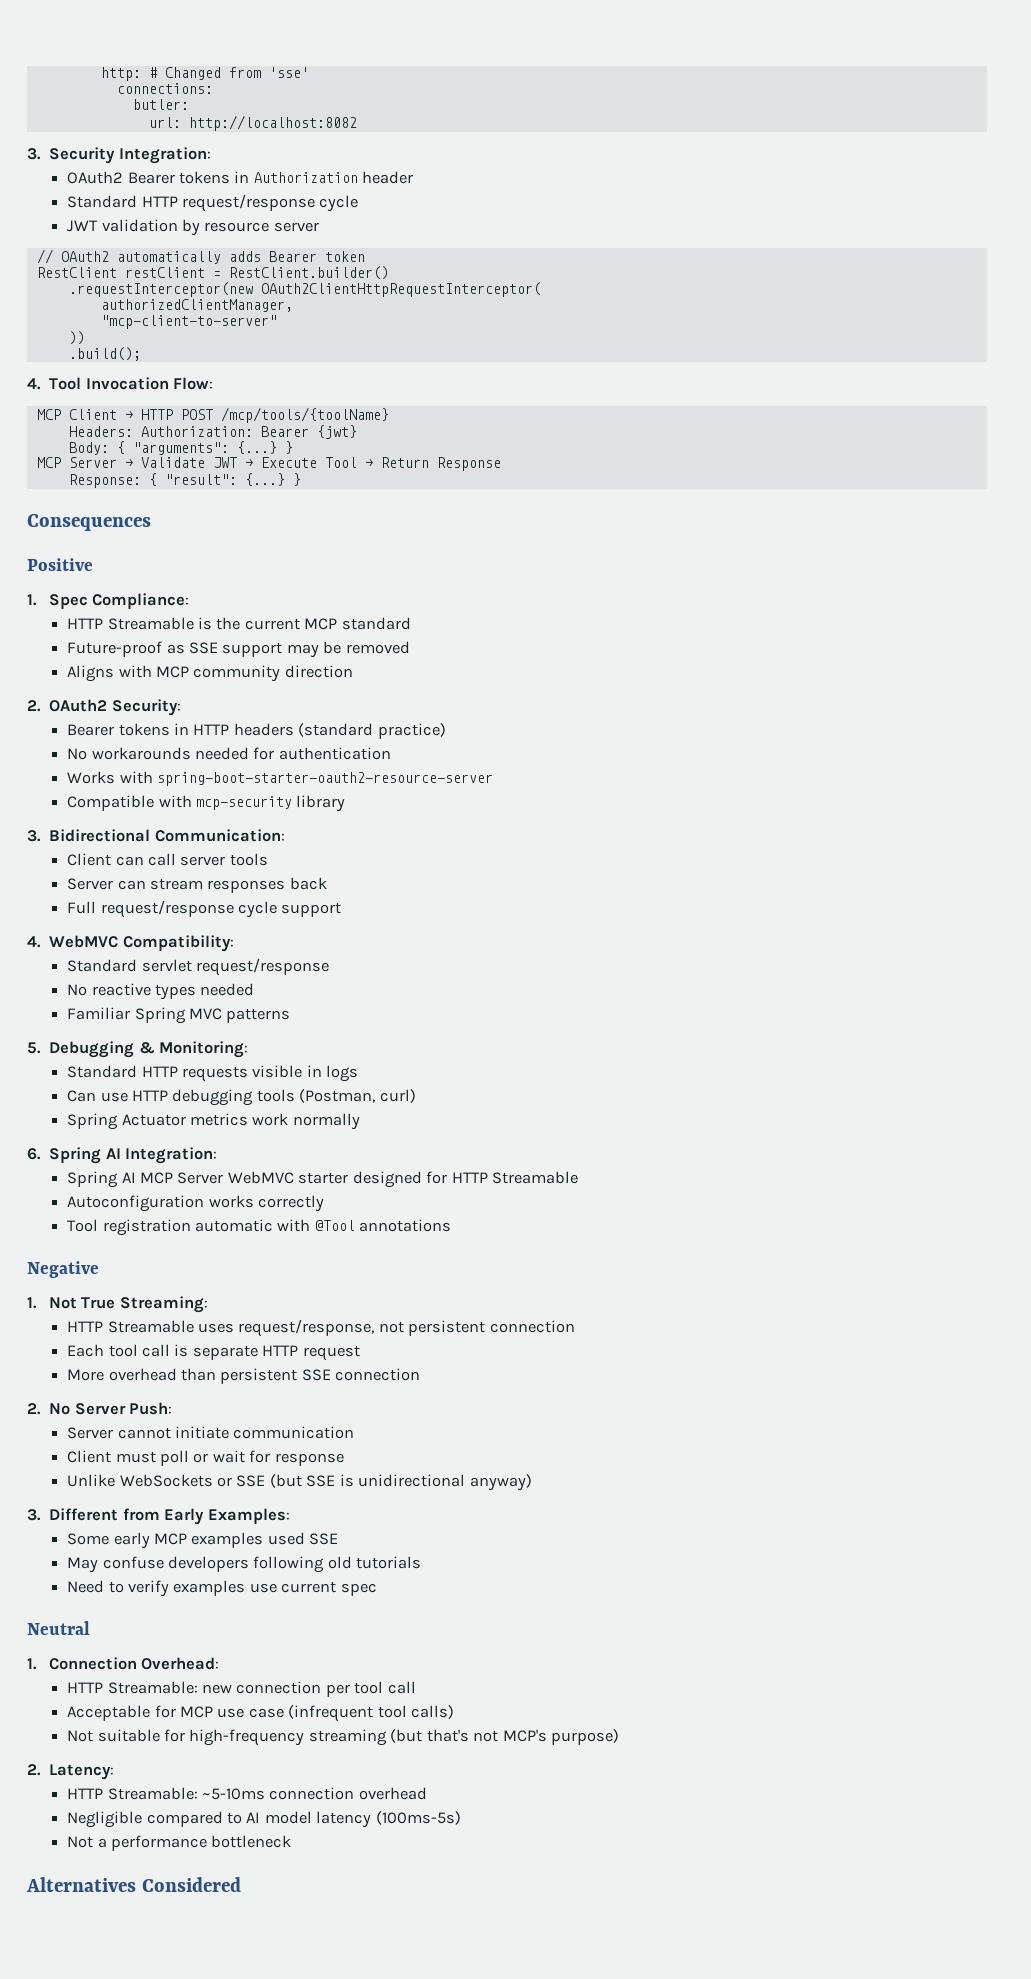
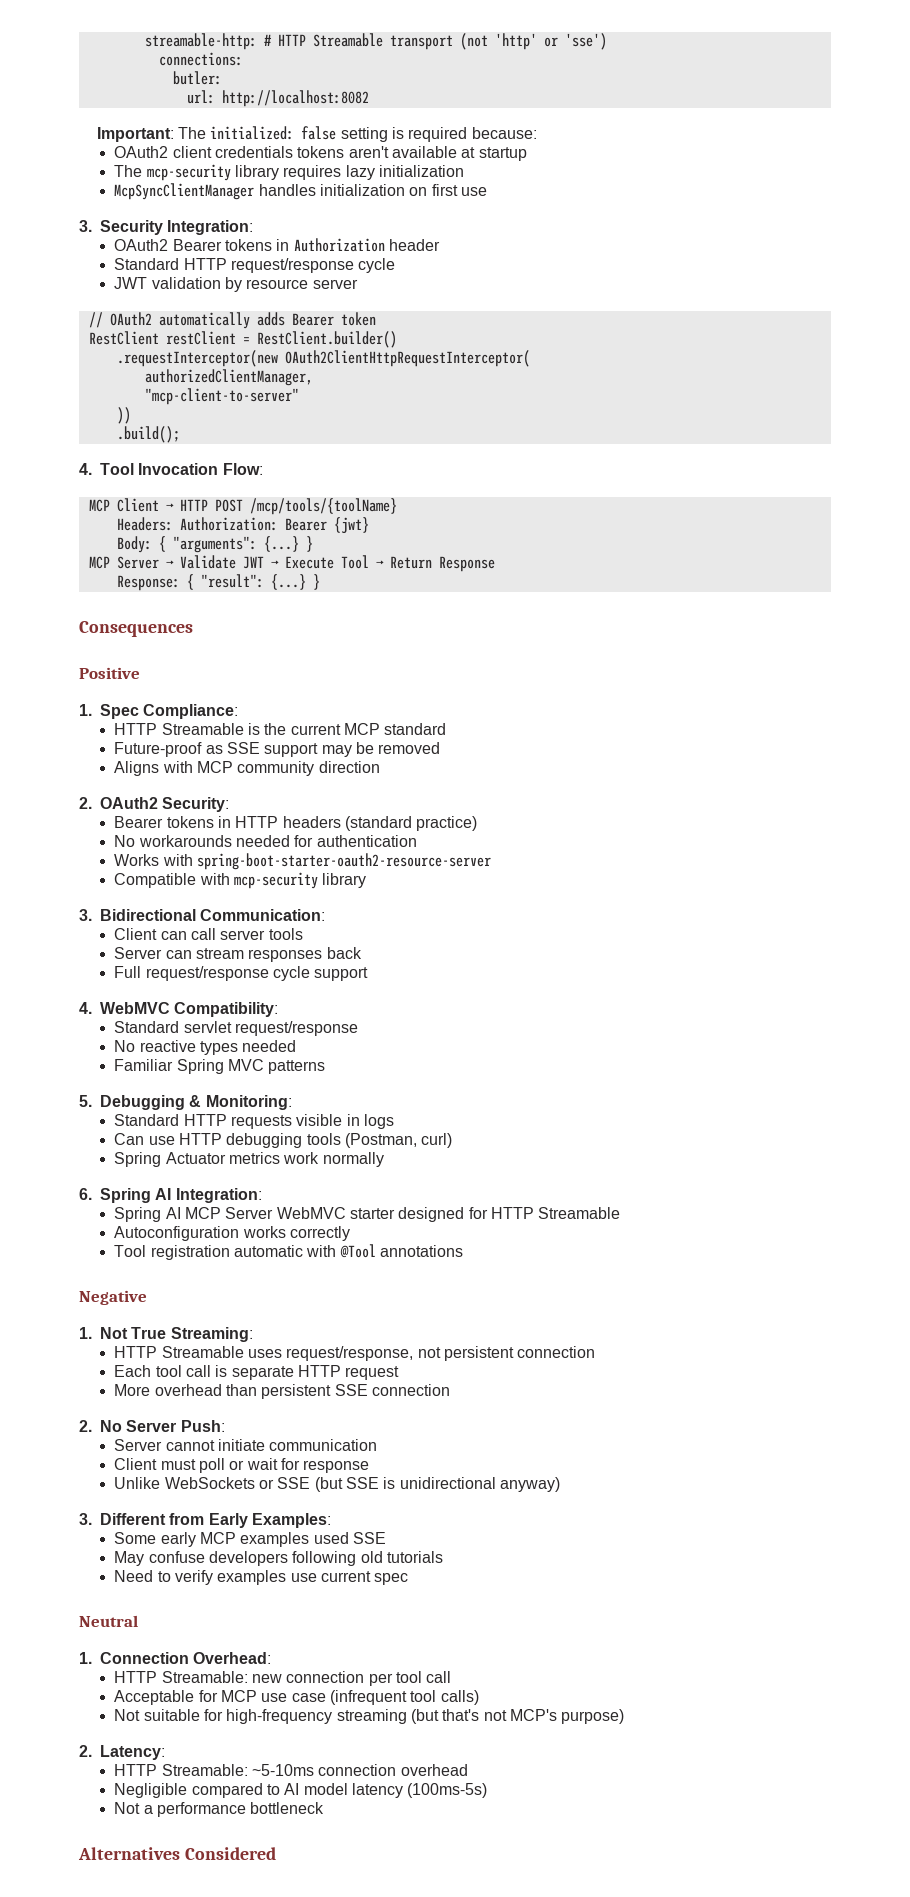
- http: # Changed from 'sse'
+ streamable-http: # HTTP Streamable transport (not 'http' or 'sse')
  connections:
  butler:
  url: http://localhost:8082
+ Important: The initialized: false setting is required because:
+ OAuth2 client credentials tokens aren't available at startup
+ The mcp-security library requires lazy initialization
+ McpSyncClientManager handles initialization on first use

